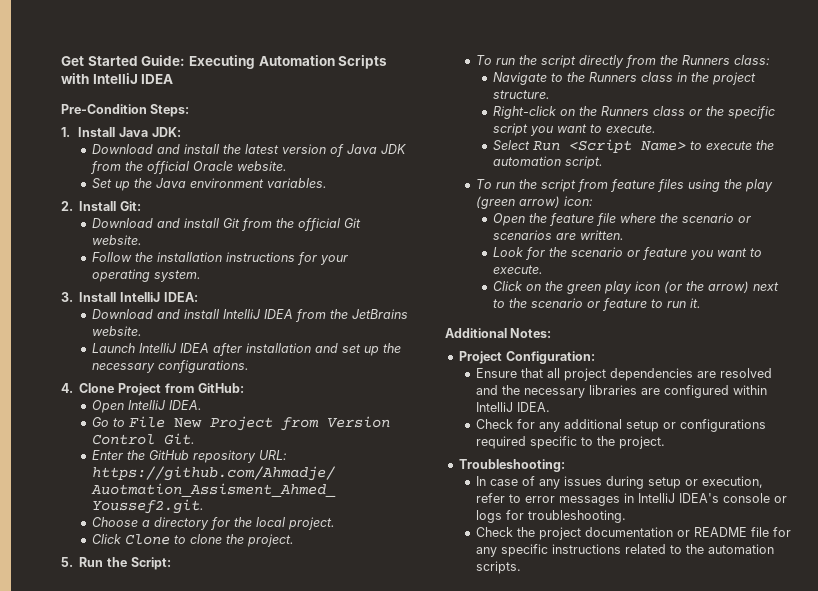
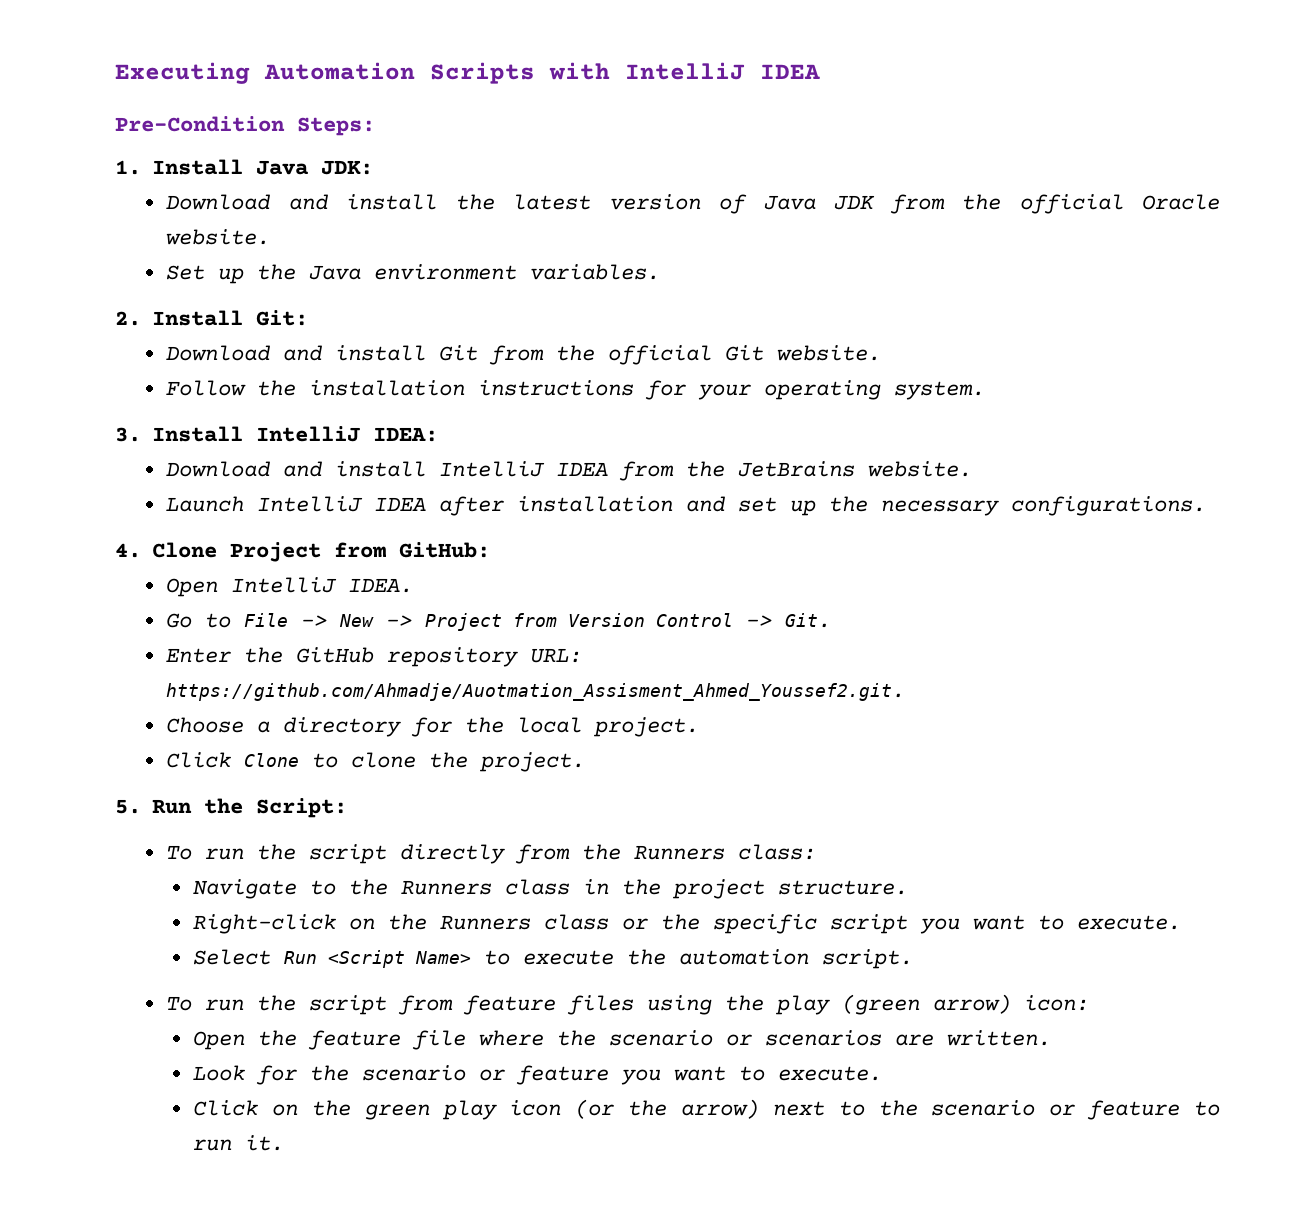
- Get Started Guide: Executing Automation Scripts with IntelliJ IDEA
+ Executing Automation Scripts with IntelliJ IDEA
- Go to File New Project from Version Control Git.
+ Go to File -> New -> Project from Version Control -> Git.
- Additional Notes:
- Project Configuration:
- Ensure that all project dependencies are resolved and the necessary libraries are configured within IntelliJ IDEA.
- Check for any additional setup or configurations required specific to the project.
- Troubleshooting:
- In case of any issues during setup or execution, refer to error messages in IntelliJ IDEA's console or logs for troubleshooting.
- Check the project documentation or README file for any specific instructions related to the automation scripts.

